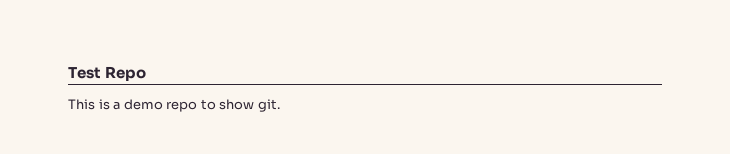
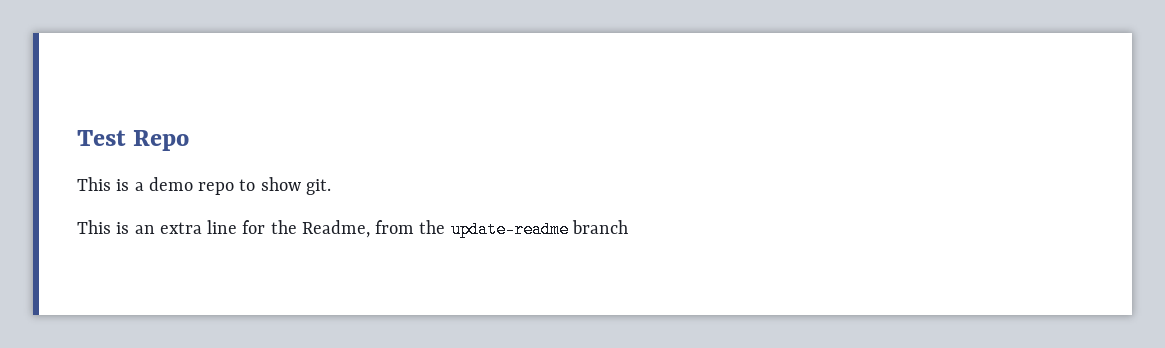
+ This is an extra line for the Readme, from the update-readme branch

